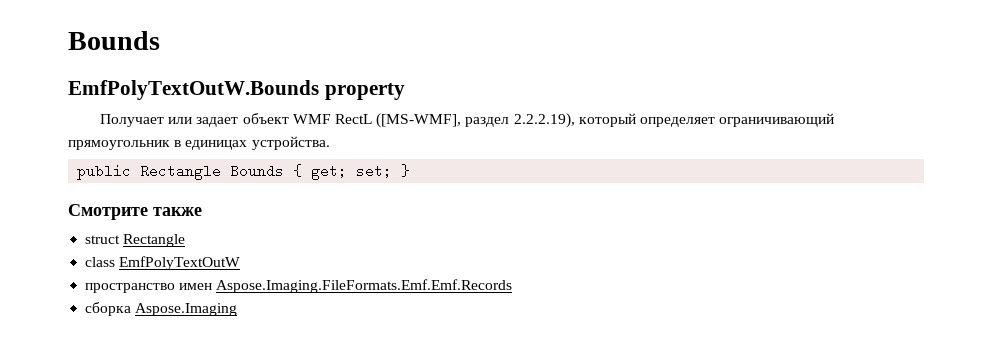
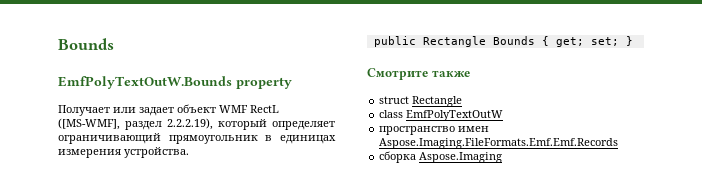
- Получает или задает объект WMF RectL ([MS-WMF], раздел 2.2.2.19), который определяет ограничивающий прямоугольник в единицах устройства.
+ Получает или задает объект WMF RectL ([MS-WMF], раздел 2.2.2.19), который определяет ограничивающий прямоугольник в единицах измерения устройства.

